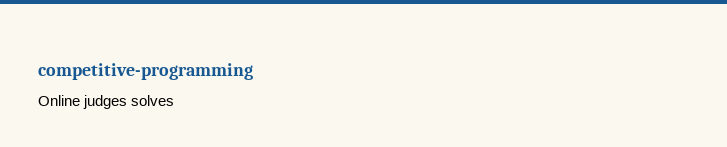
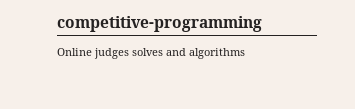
- Online judges solves
+ Online judges solves and algorithms

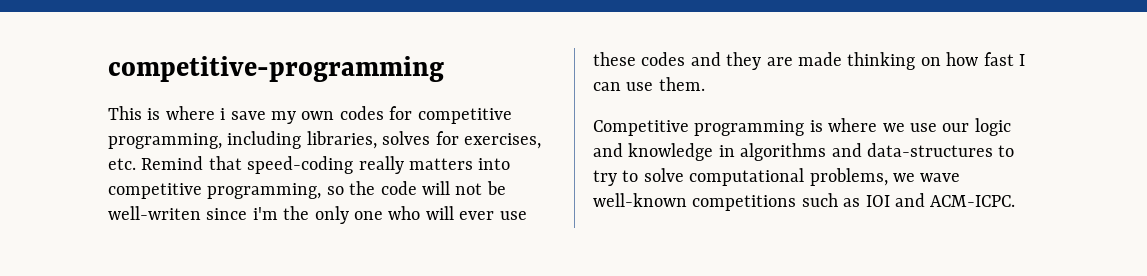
- Online judges solves and algorithms
+ This is where i save my own codes for competitive programming, including libraries, solves for exercises, etc. Remind that speed-coding really matters into competitive programming, so the code will not be well-writen since i'm the only one who will ever use these codes and they are made thinking on how fast I can use them.
+ Competitive programming is where we use our logic and knowledge in algorithms and data-structures to try to solve computational problems, we wave well-known competitions such as IOI and ACM-ICPC.

